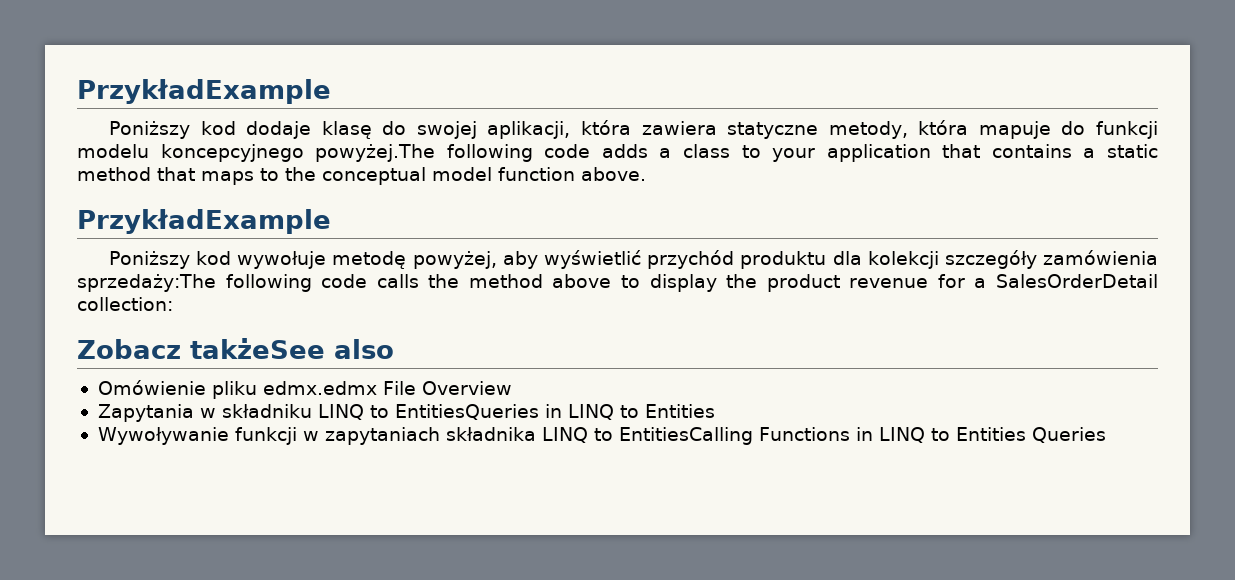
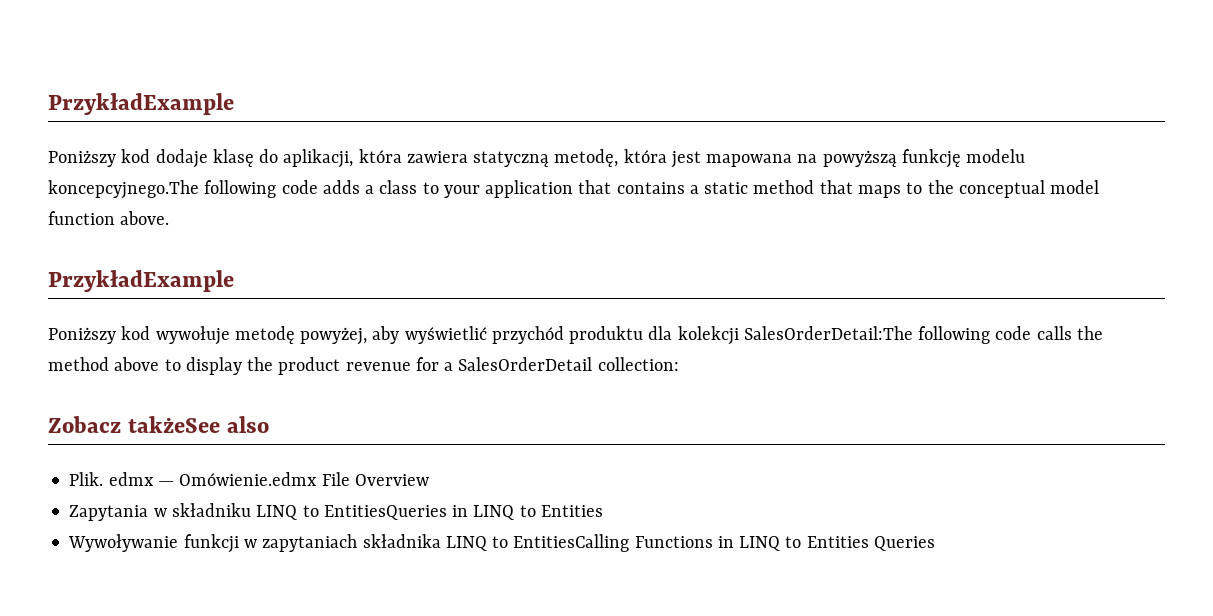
- Poniższy kod dodaje klasę do swojej aplikacji, która zawiera statyczne metody, która mapuje do funkcji modelu koncepcyjnego powyżej.The following code adds a class to your application that contains a static method that maps to the conceptual model function above.
+ Poniższy kod dodaje klasę do aplikacji, która zawiera statyczną metodę, która jest mapowana na powyższą funkcję modelu koncepcyjnego.The following code adds a class to your application that contains a static method that maps to the conceptual model function above.
- Poniższy kod wywołuje metodę powyżej, aby wyświetlić przychód produktu dla kolekcji szczegóły zamówienia sprzedaży:The following code calls the method above to display the product revenue for a SalesOrderDetail collection:
+ Poniższy kod wywołuje metodę powyżej, aby wyświetlić przychód produktu dla kolekcji SalesOrderDetail:The following code calls the method above to display the product revenue for a SalesOrderDetail collection:
- Omówienie pliku edmx.edmx File Overview
+ Plik. edmx — Omówienie.edmx File Overview

